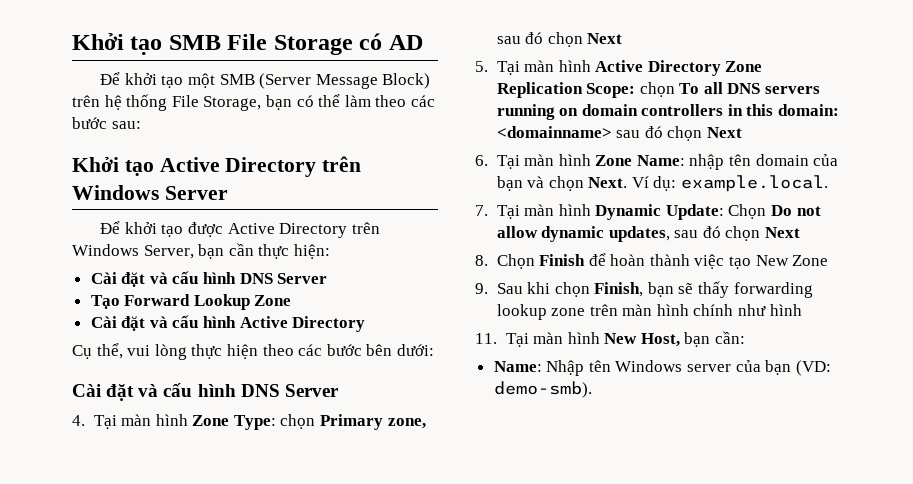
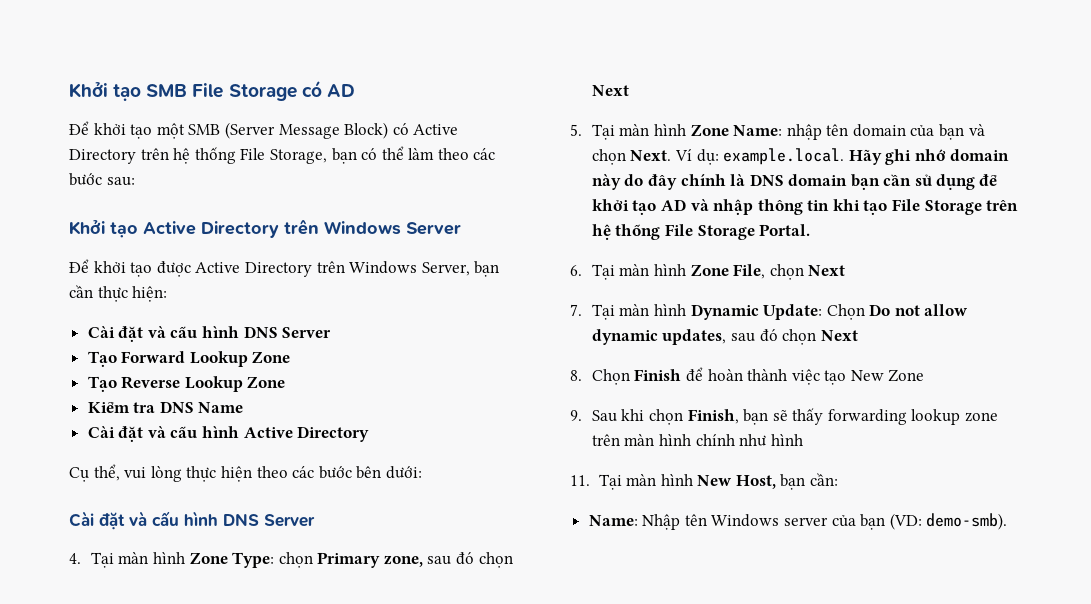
- Để khởi tạo một SMB (Server Message Block) trên hệ thống File Storage, bạn có thể làm theo các bước sau:
+ Để khởi tạo một SMB (Server Message Block) có Active Directory trên hệ thống File Storage, bạn có thể làm theo các bước sau:
+ Tạo Reverse Lookup Zone
+ Kiểm tra DNS Name
- 5. Tại màn hình Active Directory Zone Replication Scope: chọn To all DNS servers running on domain controllers in this domain: <domainname> sau đó chọn Next
- 6. Tại màn hình Zone Name: nhập tên domain của bạn và chọn Next.
+ 5. Tại màn hình Zone Name: nhập tên domain của bạn và chọn Next.
- Ví dụ: example.local.
+ Ví dụ: example.local. Hãy ghi nhớ domain này do đây chính là DNS domain bạn cần sử dụng để khởi tạo AD và nhập thông tin khi tạo File Storage trên hệ thống File Storage Portal.
+ 6. Tại màn hình Zone File, chọn Next

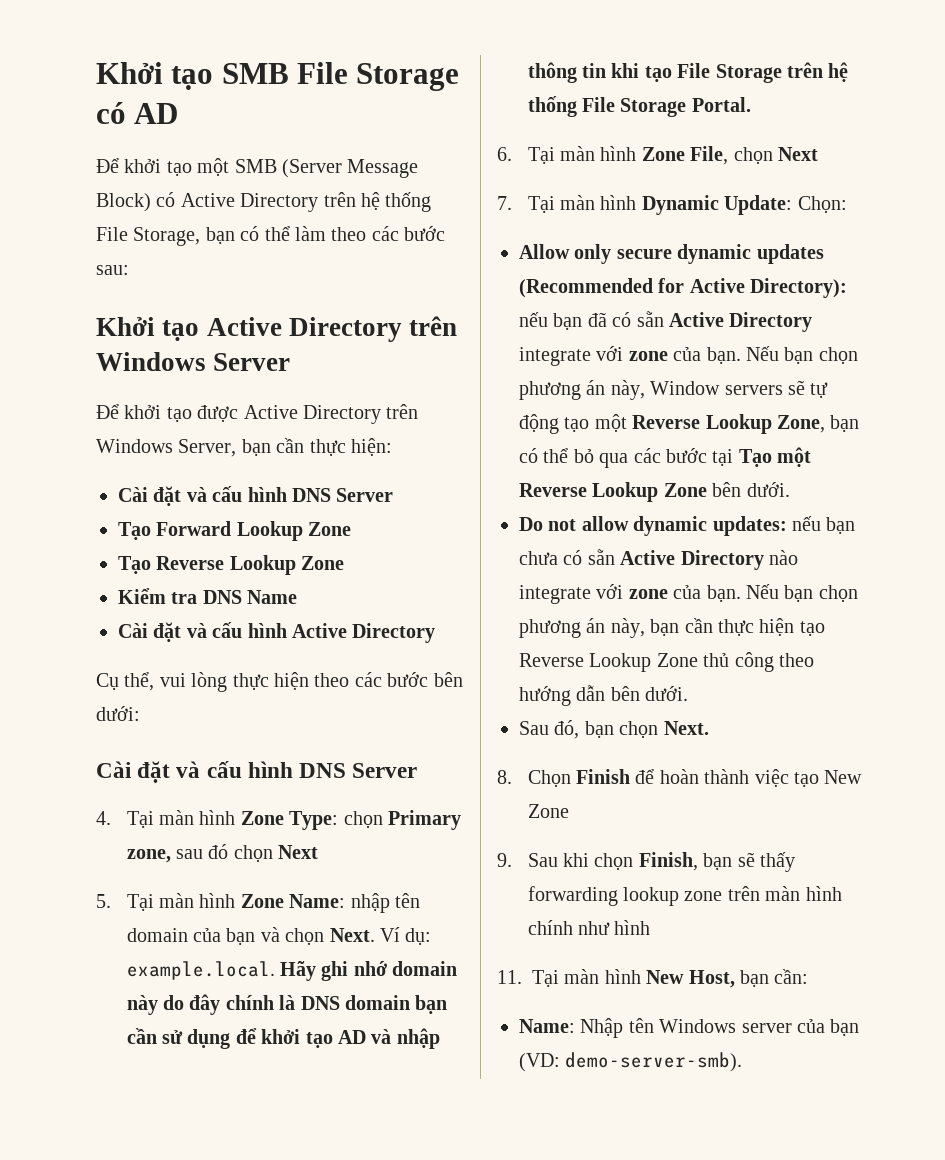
- 7. Tại màn hình Dynamic Update: Chọn Do not allow dynamic updates, sau đó chọn Next
+ 7. Tại màn hình Dynamic Update: Chọn:
+ Allow only secure dynamic updates (Recommended for Active Directory): nếu bạn đã có sẵn Active Directory integrate với zone của bạn. Nếu bạn chọn phương án này, Window servers sẽ tự động tạo một Reverse Lookup Zone, bạn có thể bỏ qua các bước tại Tạo một Reverse Lookup Zone bên dưới.
+ Do not allow dynamic updates: nếu bạn chưa có sẵn Active Directory nào integrate với zone của bạn. Nếu bạn chọn phương án này, bạn cần thực hiện tạo Reverse Lookup Zone thủ công theo hướng dẫn bên dưới.
+ Sau đó, bạn chọn Next.
- Name: Nhập tên Windows server của bạn (VD: demo-smb).
+ Name: Nhập tên Windows server của bạn (VD: demo-server-smb).

